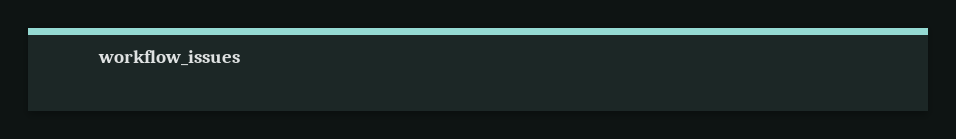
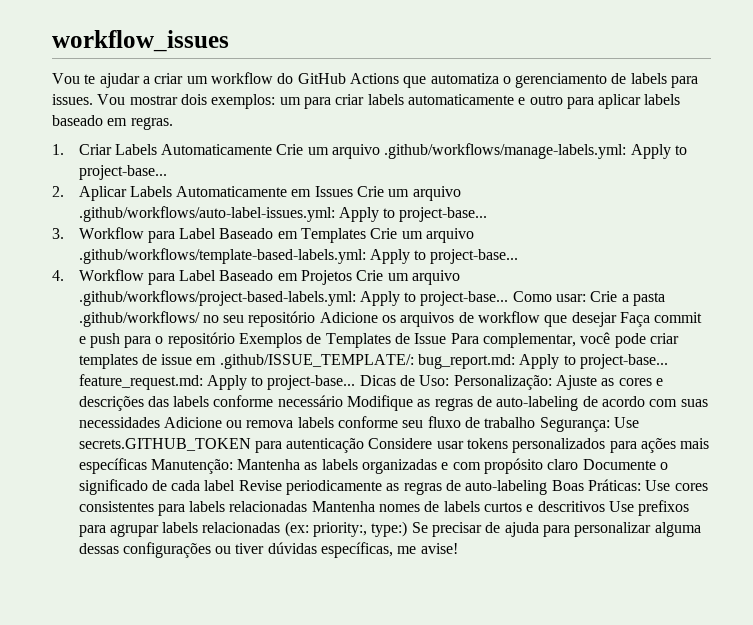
+ Vou te ajudar a criar um workflow do GitHub Actions que automatiza o gerenciamento de labels para issues. Vou mostrar dois exemplos: um para criar labels automaticamente e outro para aplicar labels baseado em regras.
+ 1. Criar Labels Automaticamente Crie um arquivo .github/workflows/manage-labels.yml: Apply to project-base...
+ 2. Aplicar Labels Automaticamente em Issues Crie um arquivo .github/workflows/auto-label-issues.yml: Apply to project-base...
+ 3. Workflow para Label Baseado em Templates Crie um arquivo .github/workflows/template-based-labels.yml: Apply to project-base...
+ 4. Workflow para Label Baseado em Projetos Crie um arquivo .github/workflows/project-based-labels.yml: Apply to project-base... Como usar: Crie a pasta .github/workflows/ no seu repositório Adicione os arquivos de workflow que desejar Faça commit e push para o repositório Exemplos de Templates de Issue Para complementar, você pode criar templates de issue em .github/ISSUE_TEMPLATE/: bug_report.md: Apply to project-base... feature_request.md: Apply to project-base... Dicas de Uso: Personalização: Ajuste as cores e descrições das labels conforme necessário Modifique as regras de auto-labeling de acordo com suas necessidades Adicione ou remova labels conforme seu fluxo de trabalho Segurança: Use secrets.GITHUB_TOKEN para autenticação Considere usar tokens personalizados para ações mais específicas Manutenção: Mantenha as labels organizadas e com propósito claro Documente o significado de cada label Revise periodicamente as regras de auto-labeling Boas Práticas: Use cores consistentes para labels relacionadas Mantenha nomes de labels curtos e descritivos Use prefixos para agrupar labels relacionadas (ex: priority:, type:) Se precisar de ajuda para personalizar alguma dessas configurações ou tiver dúvidas específicas, me avise!

